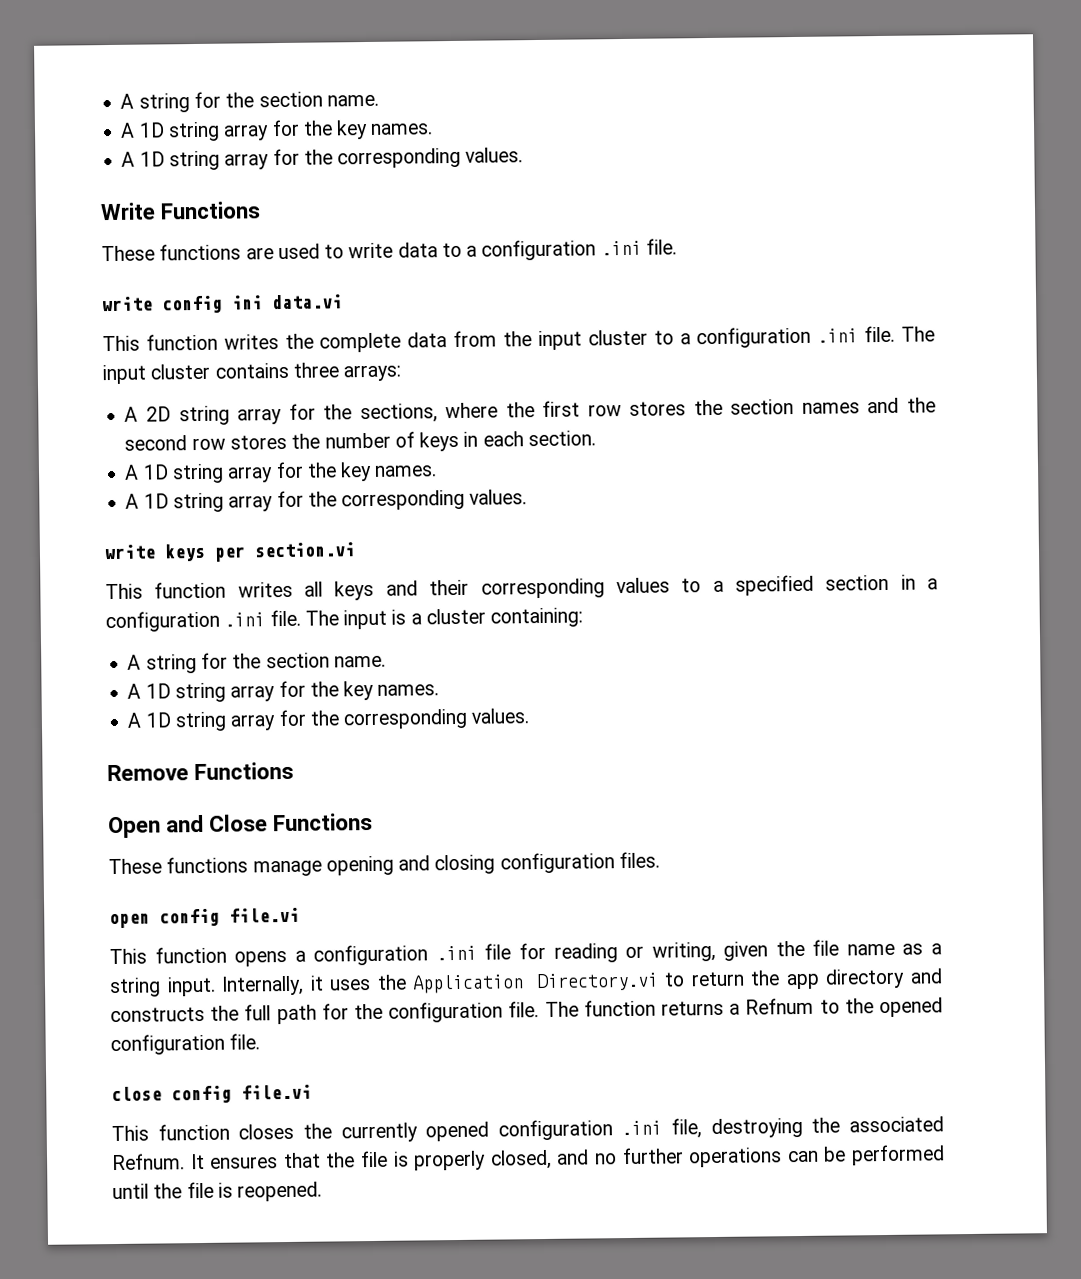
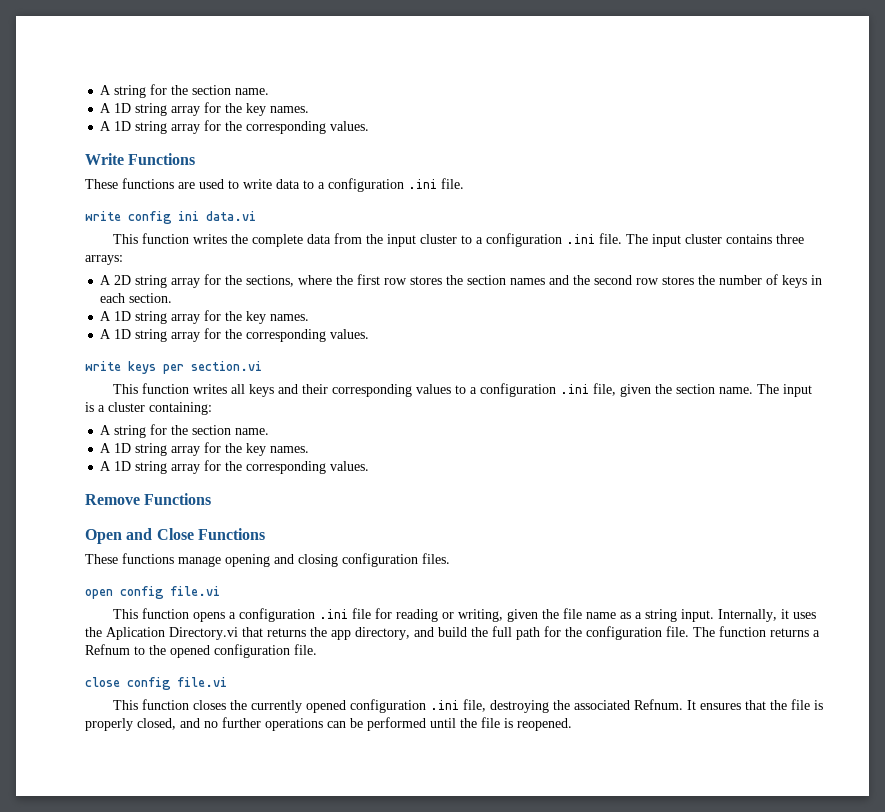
- This function writes all keys and their corresponding values to a specified section in a configuration .ini file.
+ This function writes all keys and their corresponding values to a configuration .ini file, given the section name.
- Internally, it uses the Application Directory.vi to return the app directory and constructs the full path for the configuration file.
+ Internally, it uses the Aplication Directory.vi that returns the app directory, and build the full path for the configuration file.

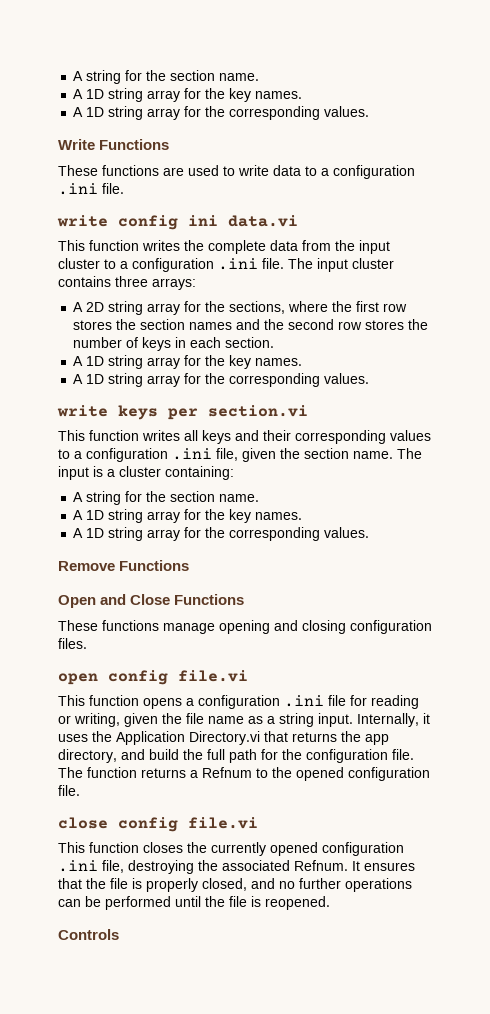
- Internally, it uses the Aplication Directory.vi that returns the app directory, and build the full path for the configuration file.
+ Internally, it uses the Application Directory.vi that returns the app directory, and build the full path for the configuration file.
+ Controls

